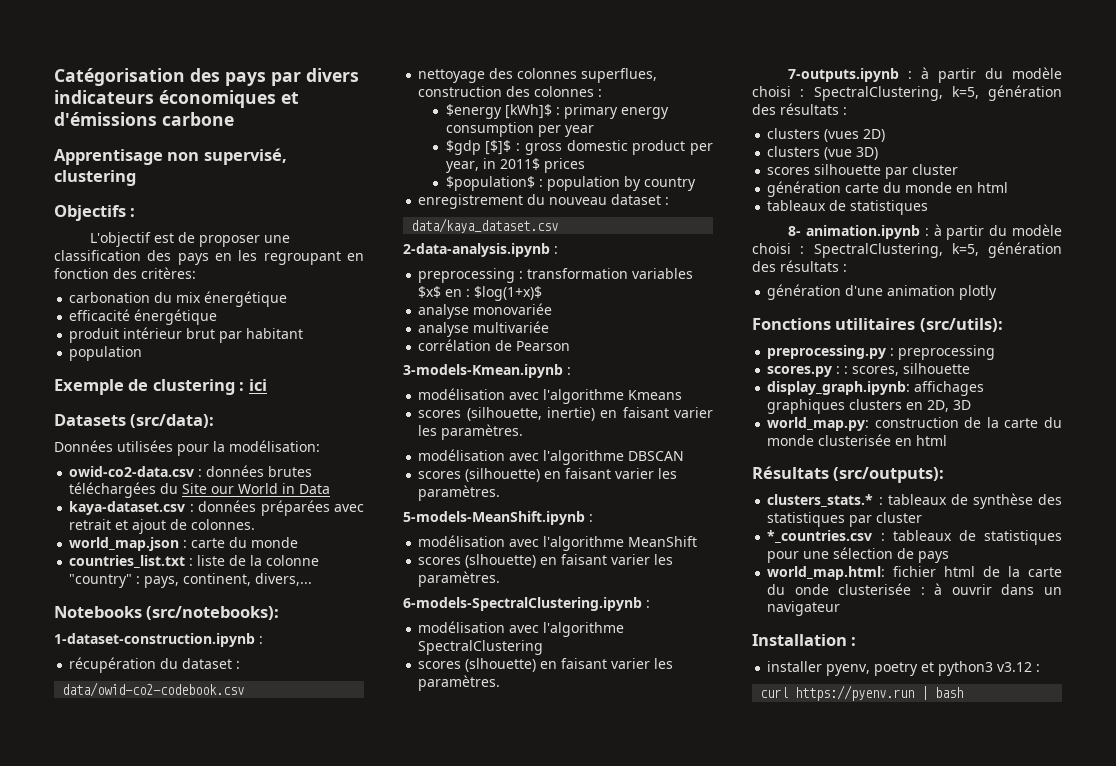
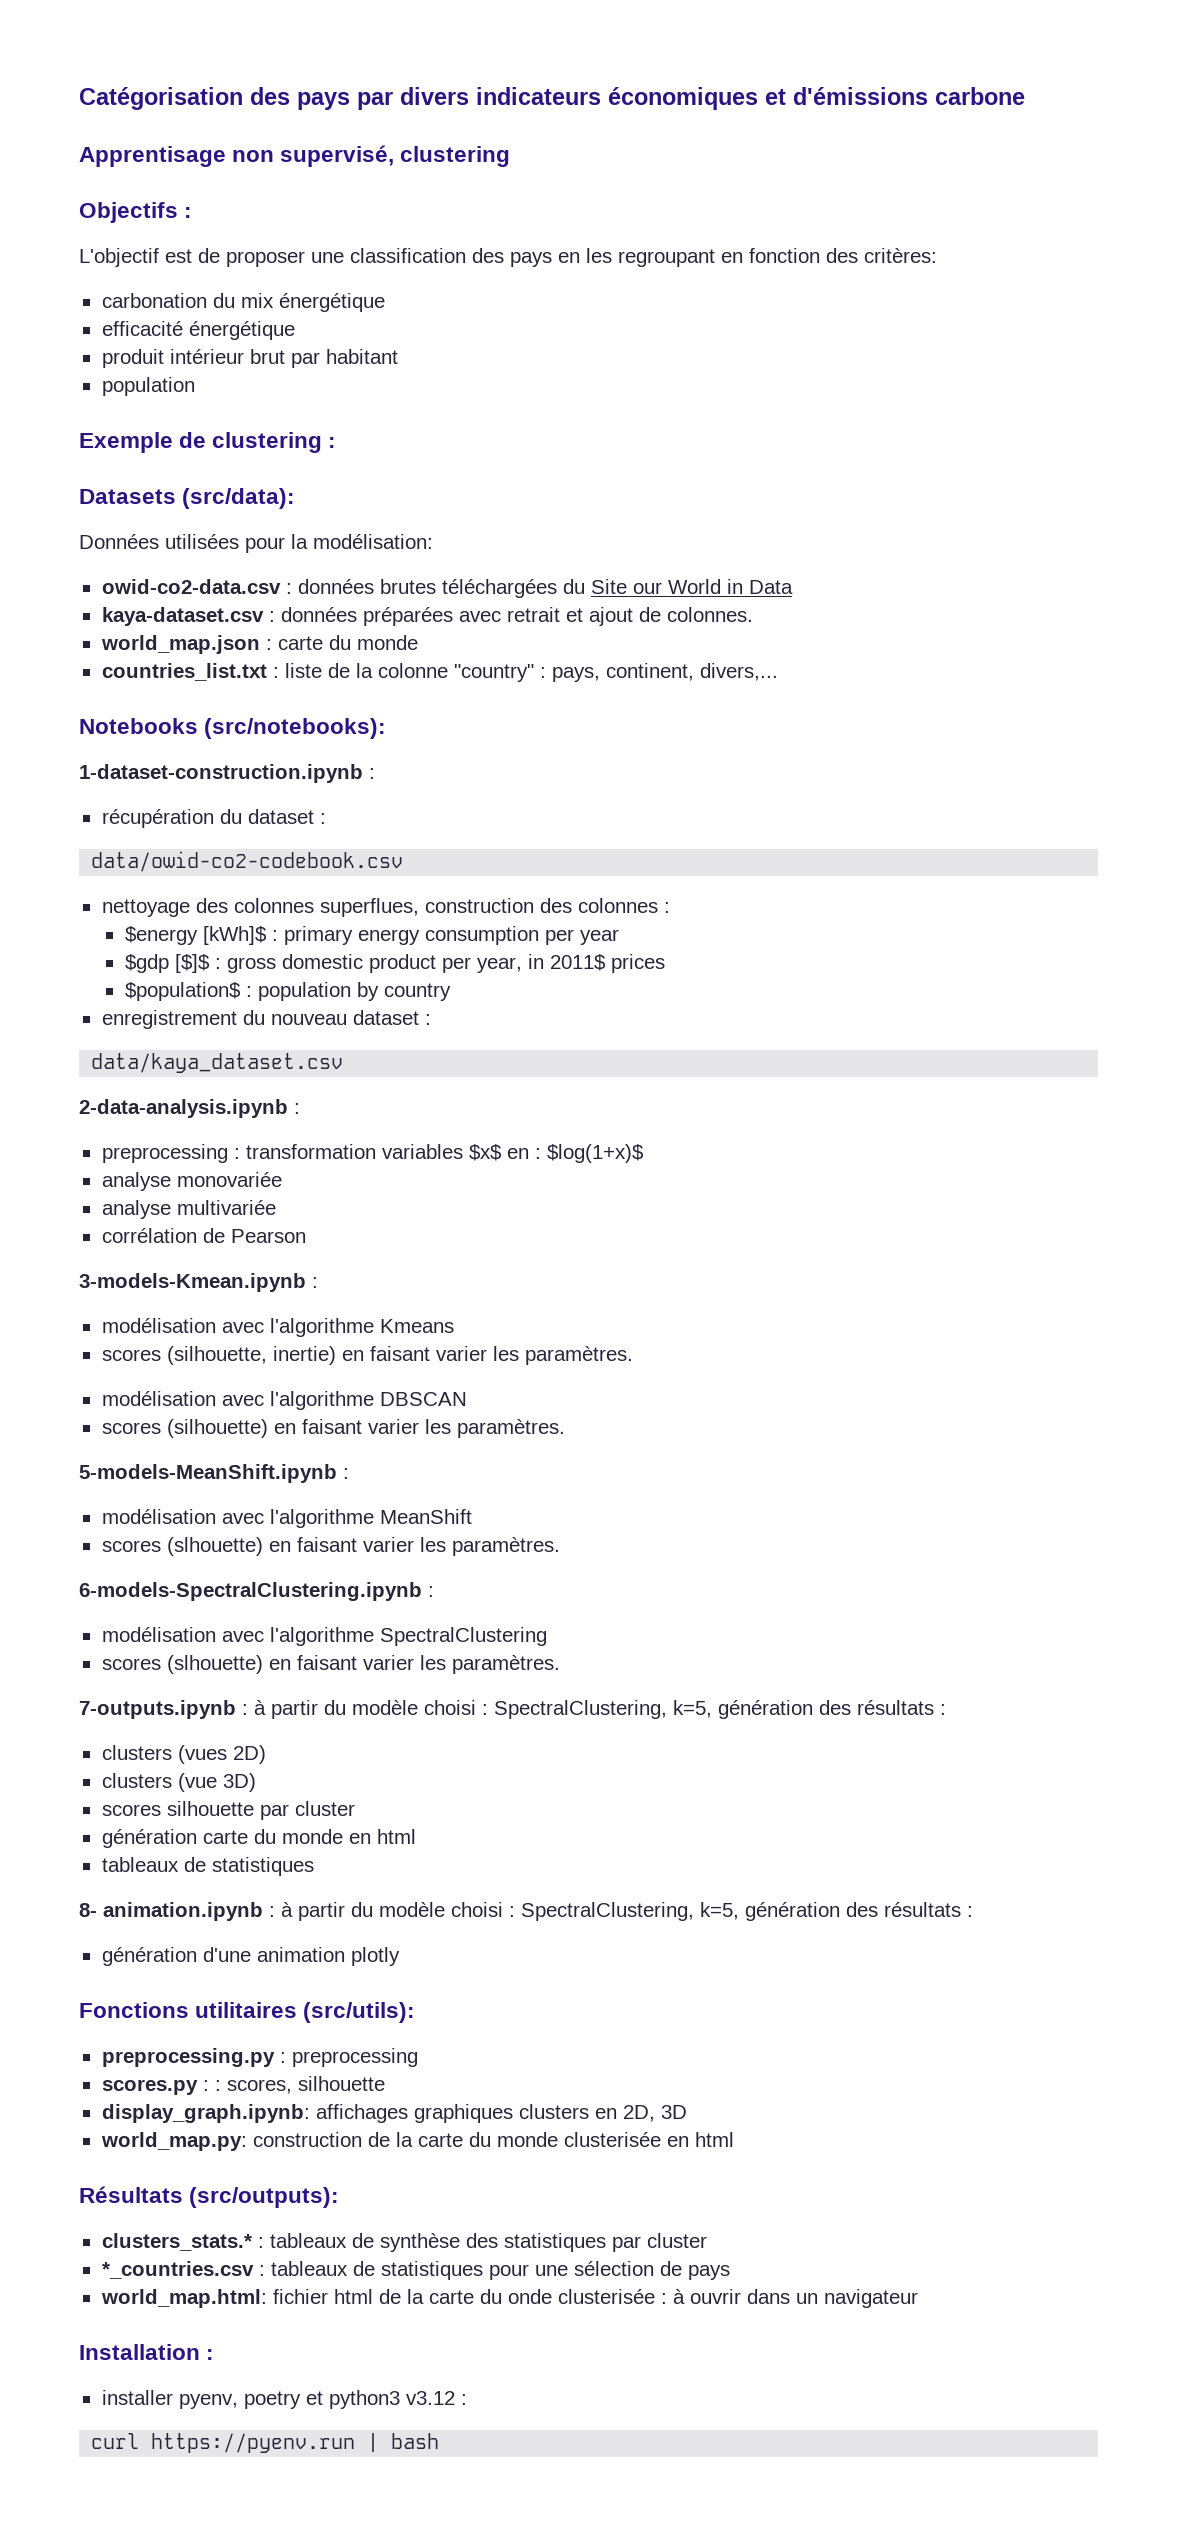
- Exemple de clustering : ici
+ Exemple de clustering :

